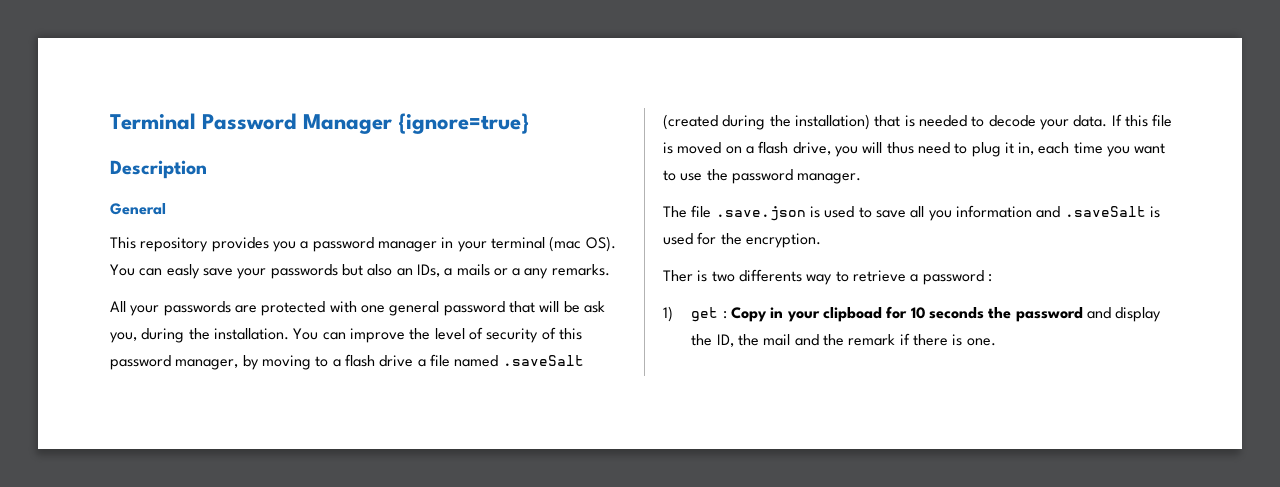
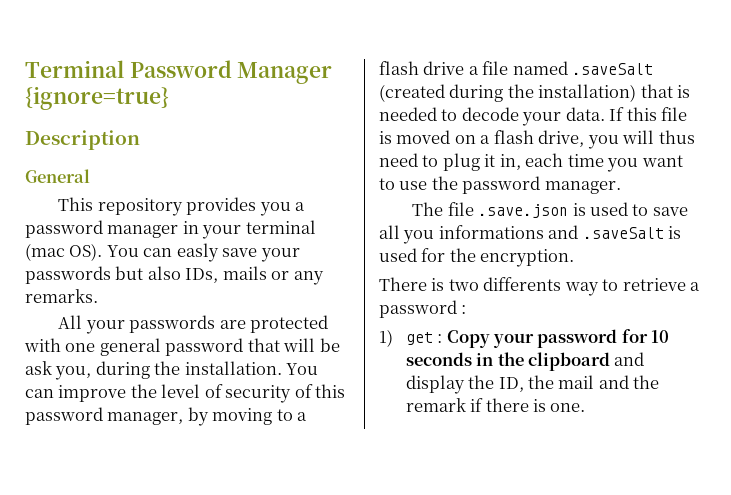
- This repository provides you a password manager in your terminal (mac OS). You can easly save your passwords but also an IDs, a mails or a any remarks.
+ This repository provides you a password manager in your terminal (mac OS). You can easly save your passwords but also IDs, mails or any remarks.
- The file .save.json is used to save all you information and .saveSalt is used for the encryption.
+ The file .save.json is used to save all you informations and .saveSalt is used for the encryption.
- Ther is two differents way to retrieve a password :
+ There is two differents way to retrieve a password :
- 1) get : Copy in your clipboad for 10 seconds the password and display the ID, the mail and the remark if there is one.
+ 1) get : Copy your password for 10 seconds in the clipboard and display the ID, the mail and the remark if there is one.

